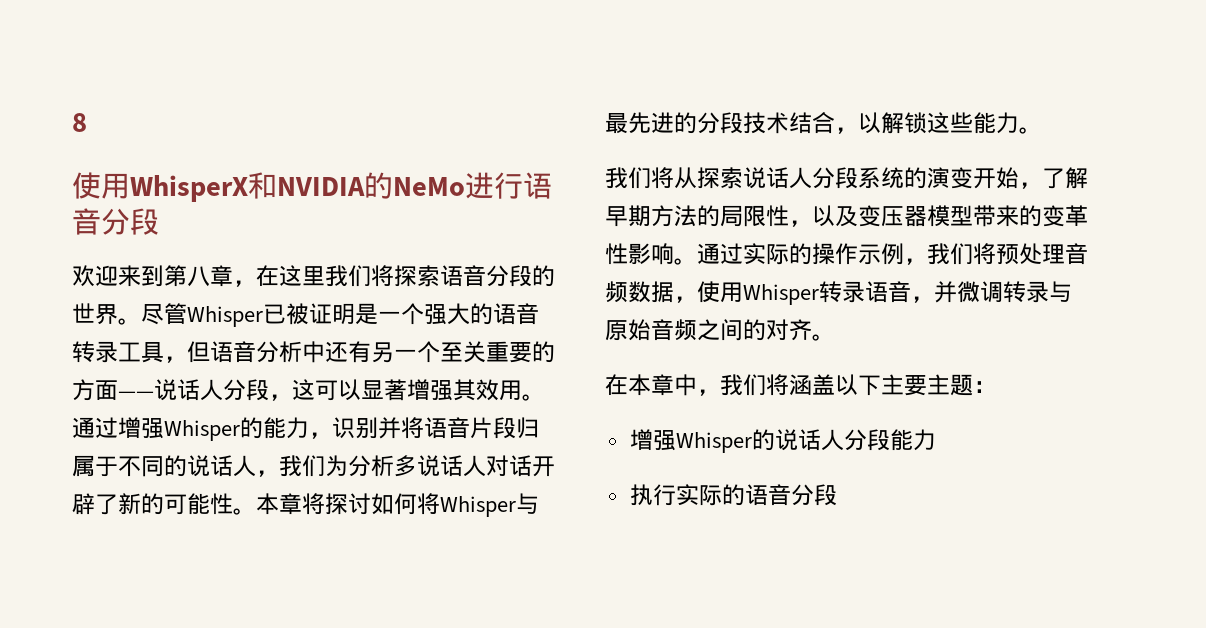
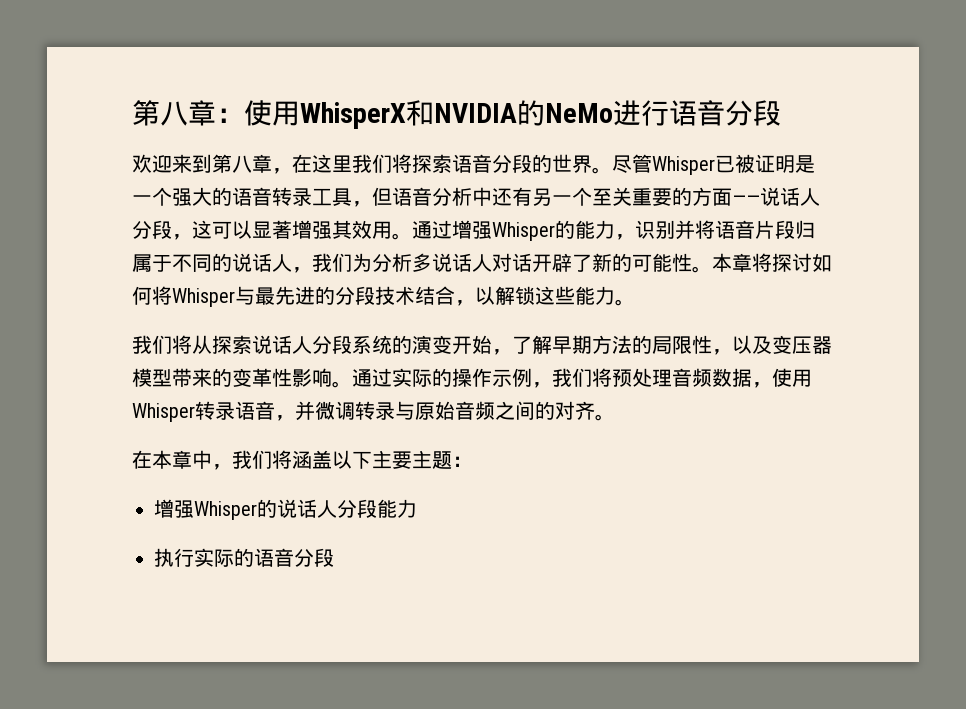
- 8
- 使用WhisperX和NVIDIA的NeMo进行语音分段
+ 第八章：使用WhisperX和NVIDIA的NeMo进行语音分段

